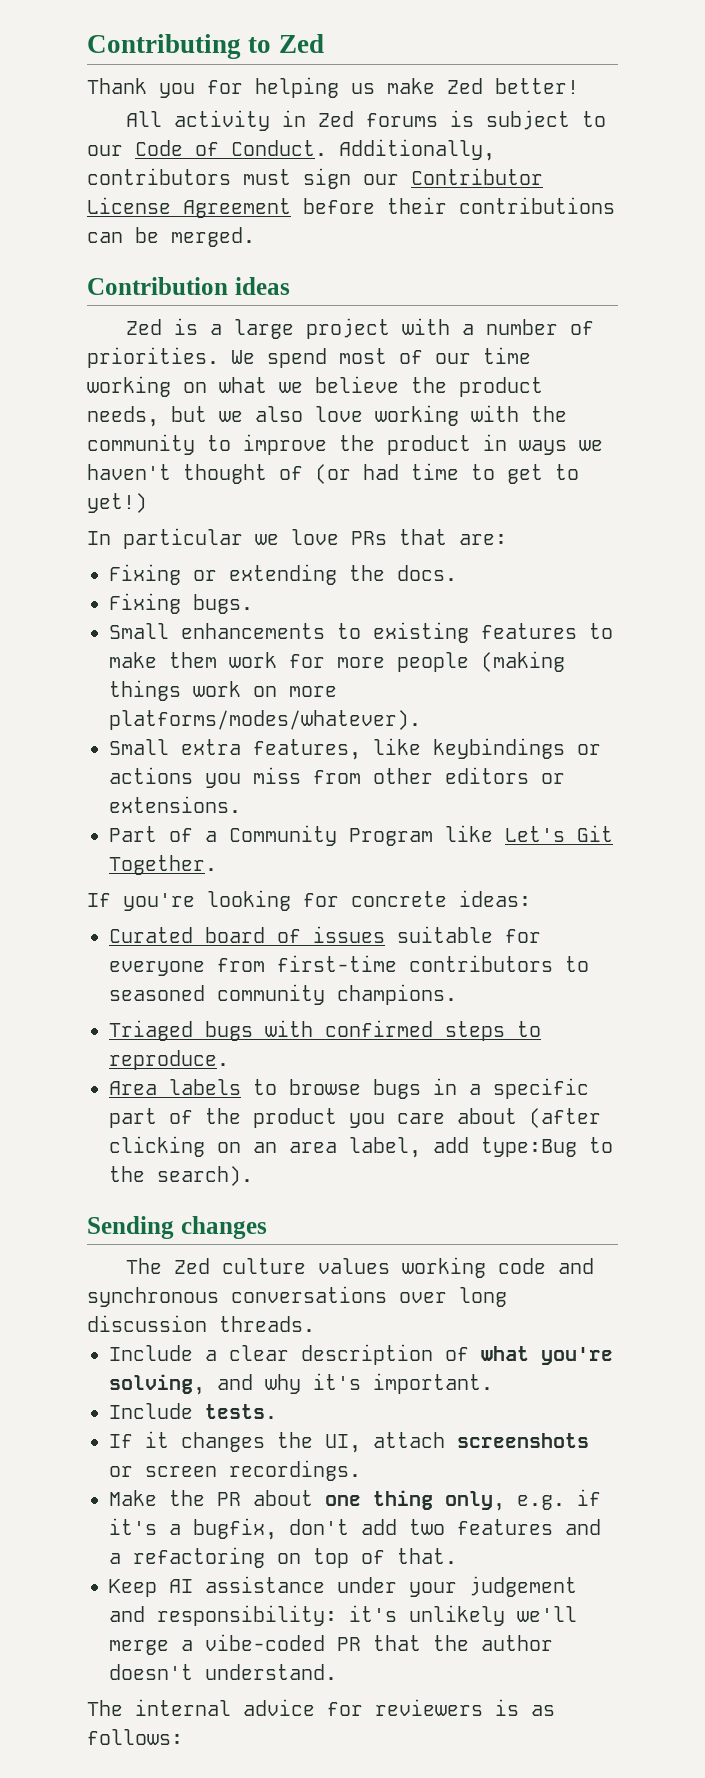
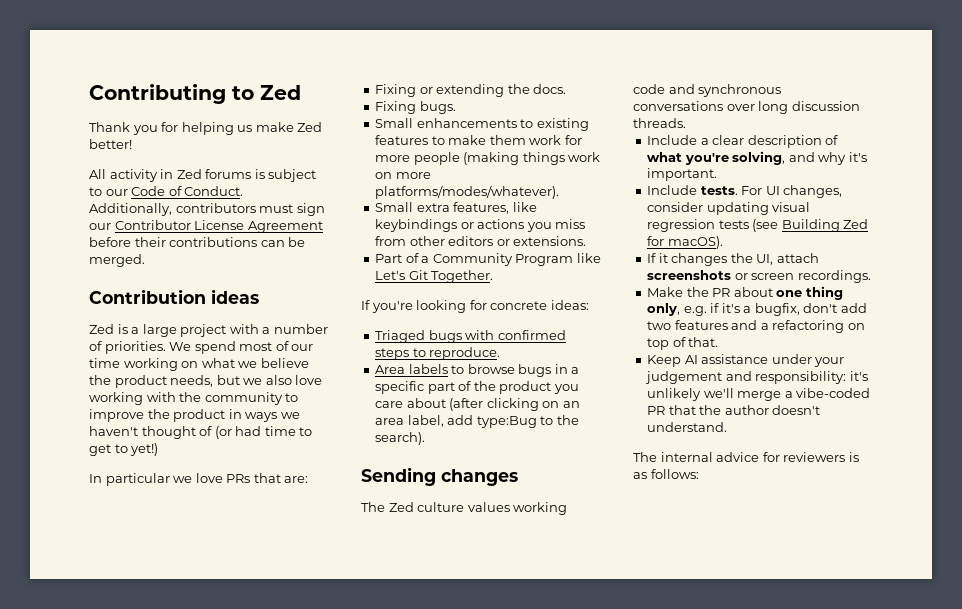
- Curated board of issues suitable for everyone from first-time contributors to seasoned community champions.
+ For UI changes, consider updating visual regression tests (see Building Zed for macOS).

